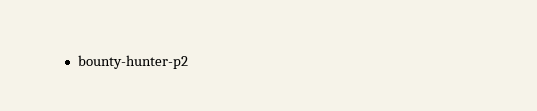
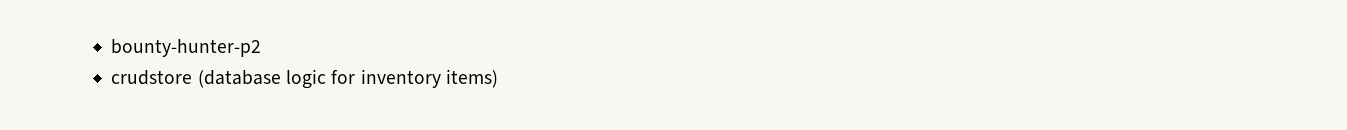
+ crudstore (database logic for inventory items)

